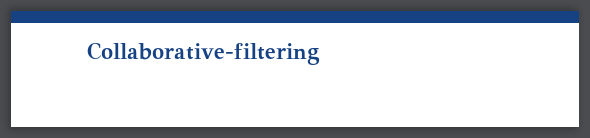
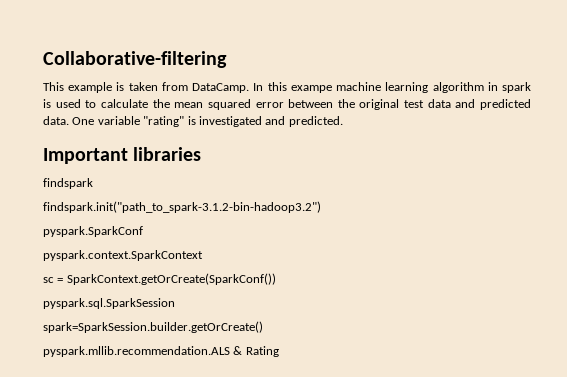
+ This example is taken from DataCamp. In this exampe machine learning algorithm in spark is used to calculate the mean squared error between the original test data and predicted data. One variable "rating" is investigated and predicted.
+ Important libraries
+ findspark
+ findspark.init("path_to_spark-3.1.2-bin-hadoop3.2")
+ pyspark.SparkConf
+ pyspark.context.SparkContext
+ sc = SparkContext.getOrCreate(SparkConf())
+ pyspark.sql.SparkSession
+ spark=SparkSession.builder.getOrCreate()
+ pyspark.mllib.recommendation.ALS & Rating

